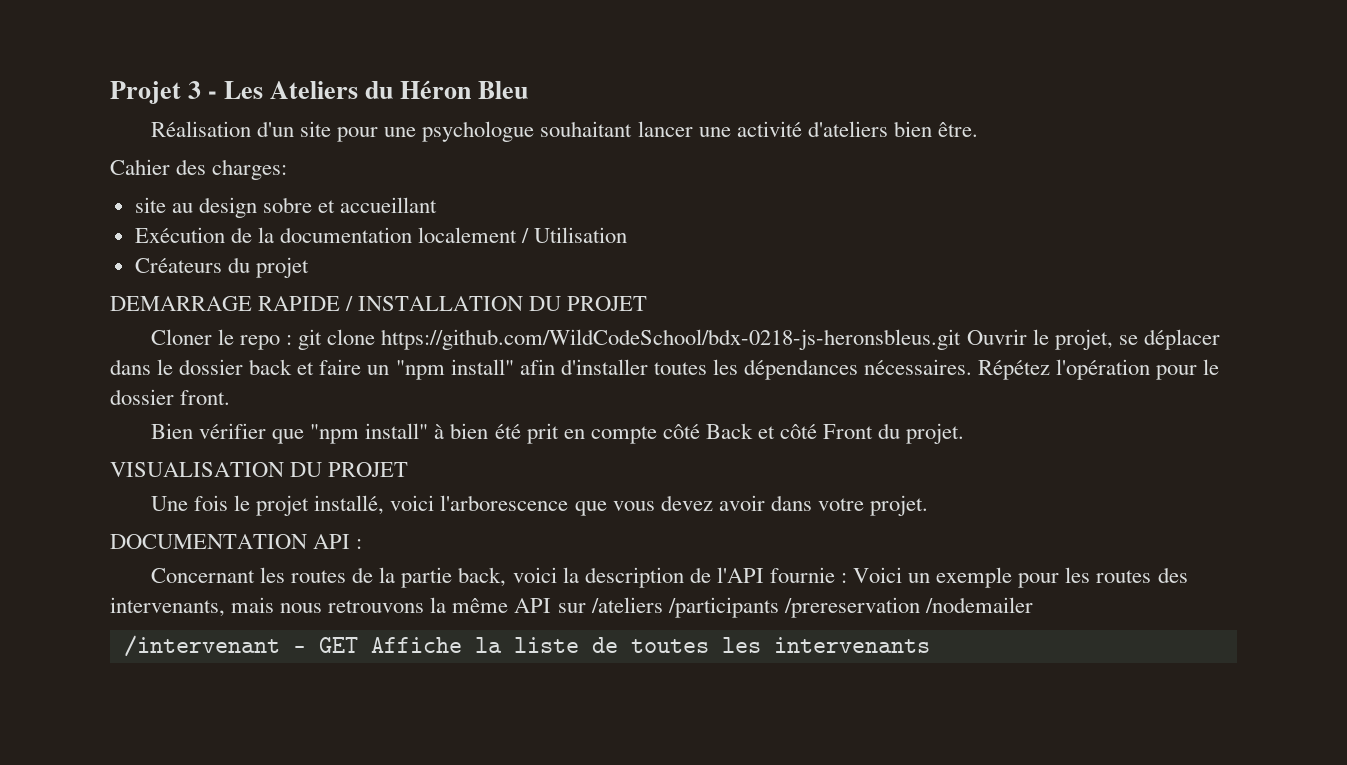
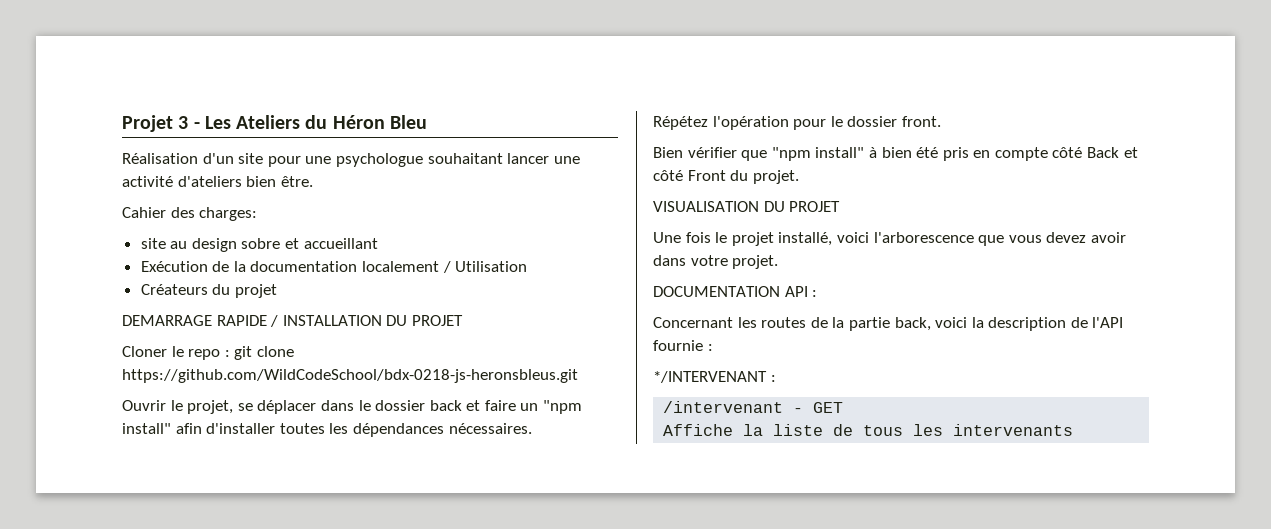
- Cloner le repo : git clone https://github.com/WildCodeSchool/bdx-0218-js-heronsbleus.git Ouvrir le projet, se déplacer dans le dossier back et faire un "npm install" afin d'installer toutes les dépendances nécessaires. Répétez l'opération pour le dossier front.
+ Cloner le repo : git clone https://github.com/WildCodeSchool/bdx-0218-js-heronsbleus.git
+ Ouvrir le projet, se déplacer dans le dossier back et faire un "npm install" afin d'installer toutes les dépendances nécessaires.
+ Répétez l'opération pour le dossier front.
- Bien vérifier que "npm install" à bien été prit en compte côté Back et côté Front du projet.
+ Bien vérifier que "npm install" à bien été pris en compte côté Back et côté Front du projet.
- Concernant les routes de la partie back, voici la description de l'API fournie : Voici un exemple pour les routes des intervenants, mais nous retrouvons la même API sur /ateliers /participants /prereservation /nodemailer
+ Concernant les routes de la partie back, voici la description de l'API fournie :
+ */INTERVENANT :
- /intervenant - GET Affiche la liste de toutes les intervenants
+ /intervenant - GET
+ Affiche la liste de tous les intervenants

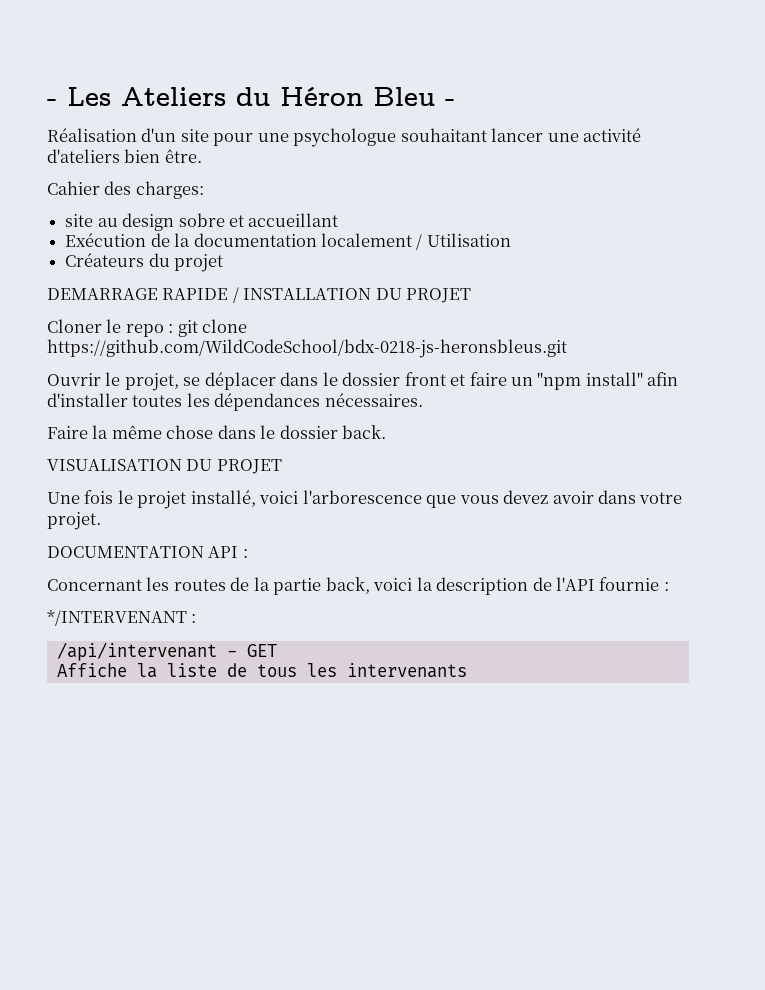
- Projet 3 - Les Ateliers du Héron Bleu
+ - Les Ateliers du Héron Bleu -
- Ouvrir le projet, se déplacer dans le dossier back et faire un "npm install" afin d'installer toutes les dépendances nécessaires.
+ Ouvrir le projet, se déplacer dans le dossier front et faire un "npm install" afin d'installer toutes les dépendances nécessaires.
- Répétez l'opération pour le dossier front.
- Bien vérifier que "npm install" à bien été pris en compte côté Back et côté Front du projet.
+ Faire la même chose dans le dossier back.
- /intervenant - GET
+ /api/intervenant - GET

